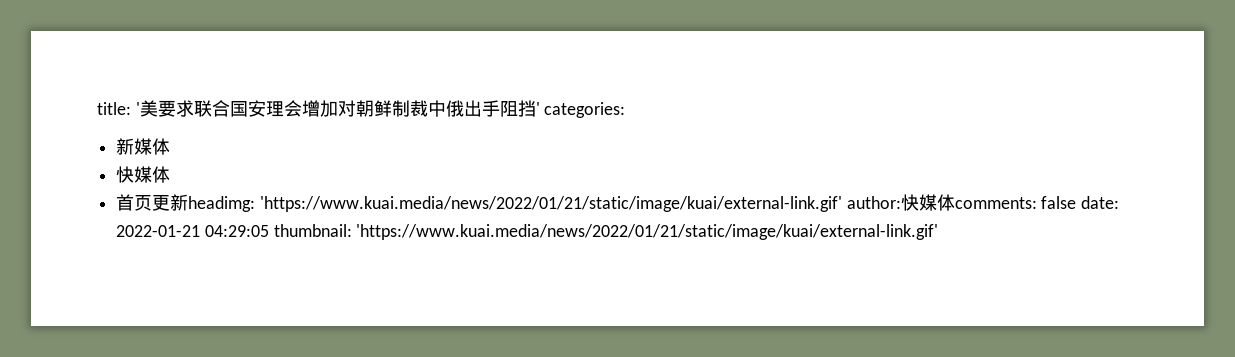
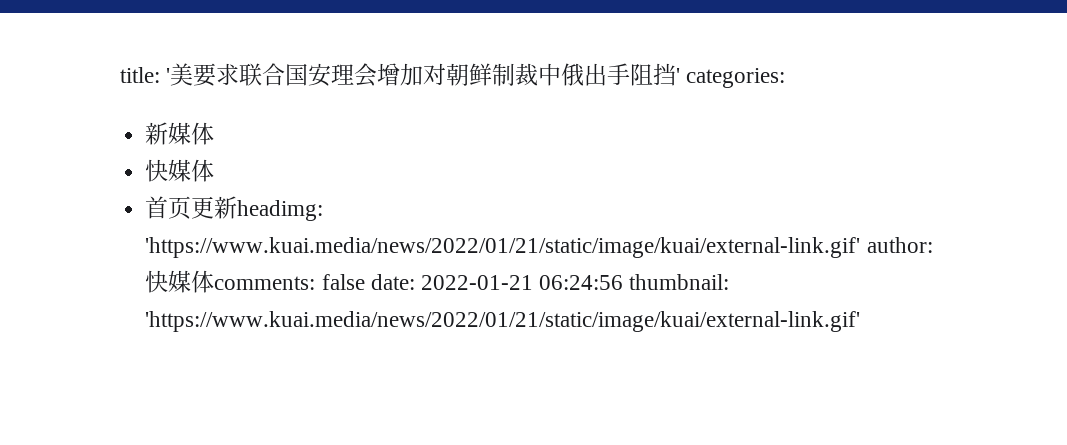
- 首页更新headimg: 'https://www.kuai.media/news/2022/01/21/static/image/kuai/external-link.gif' author:快媒体comments: false date: 2022-01-21 04:29:05 thumbnail: 'https://www.kuai.media/news/2022/01/21/static/image/kuai/external-link.gif'
+ 首页更新headimg: 'https://www.kuai.media/news/2022/01/21/static/image/kuai/external-link.gif' author:快媒体comments: false date: 2022-01-21 06:24:56 thumbnail: 'https://www.kuai.media/news/2022/01/21/static/image/kuai/external-link.gif'

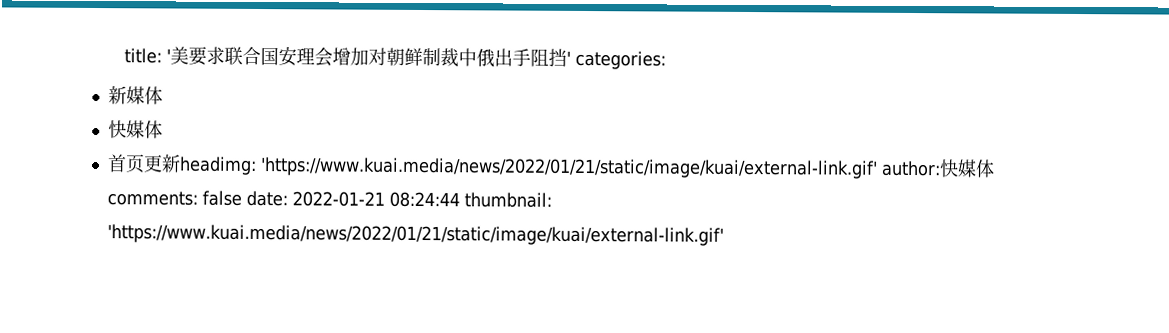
- 首页更新headimg: 'https://www.kuai.media/news/2022/01/21/static/image/kuai/external-link.gif' author:快媒体comments: false date: 2022-01-21 06:24:56 thumbnail: 'https://www.kuai.media/news/2022/01/21/static/image/kuai/external-link.gif'
+ 首页更新headimg: 'https://www.kuai.media/news/2022/01/21/static/image/kuai/external-link.gif' author:快媒体comments: false date: 2022-01-21 08:24:44 thumbnail: 'https://www.kuai.media/news/2022/01/21/static/image/kuai/external-link.gif'

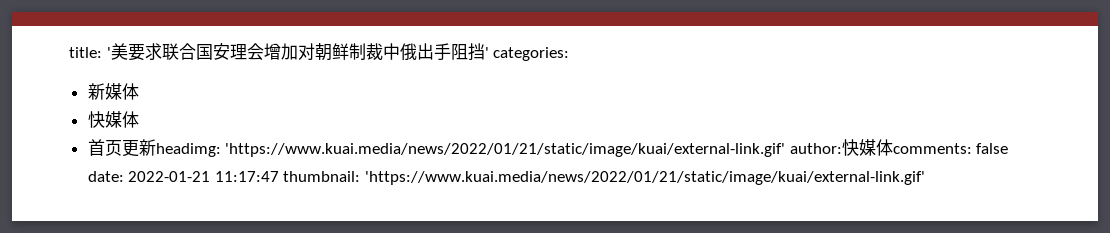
- 首页更新headimg: 'https://www.kuai.media/news/2022/01/21/static/image/kuai/external-link.gif' author:快媒体comments: false date: 2022-01-21 08:24:44 thumbnail: 'https://www.kuai.media/news/2022/01/21/static/image/kuai/external-link.gif'
+ 首页更新headimg: 'https://www.kuai.media/news/2022/01/21/static/image/kuai/external-link.gif' author:快媒体comments: false date: 2022-01-21 11:17:47 thumbnail: 'https://www.kuai.media/news/2022/01/21/static/image/kuai/external-link.gif'

